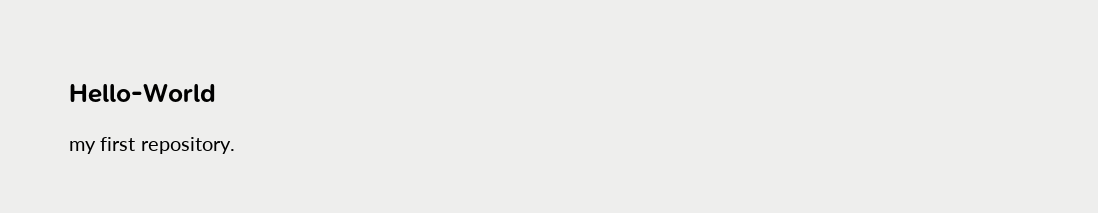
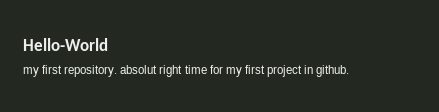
- my first repository.
+ my first repository. absolut right time for my first project in github.

